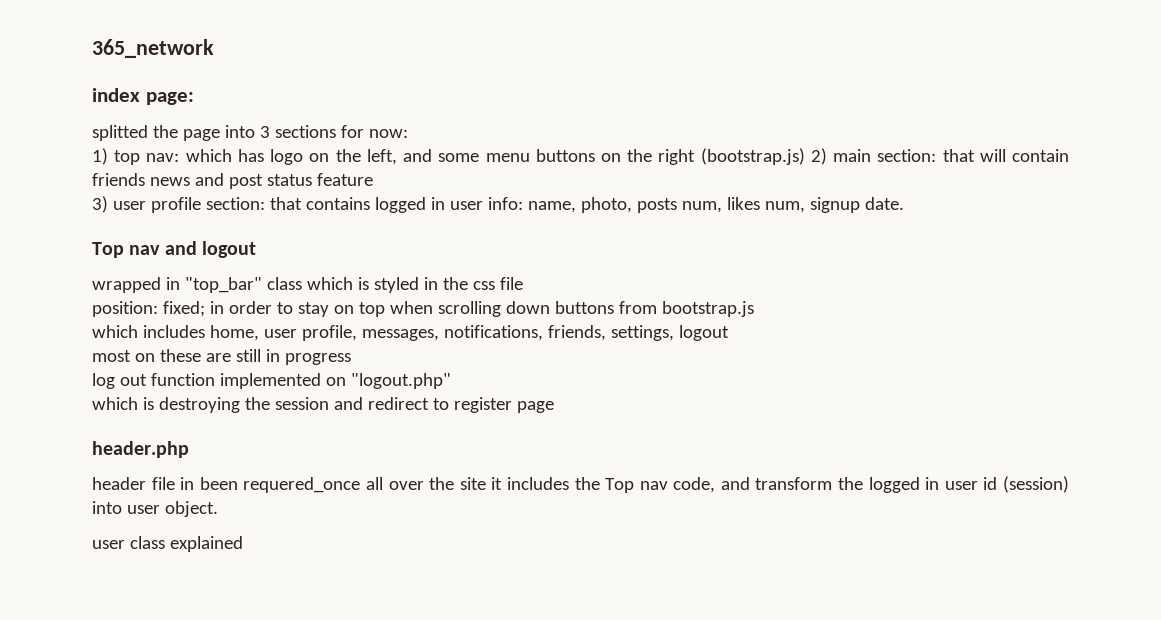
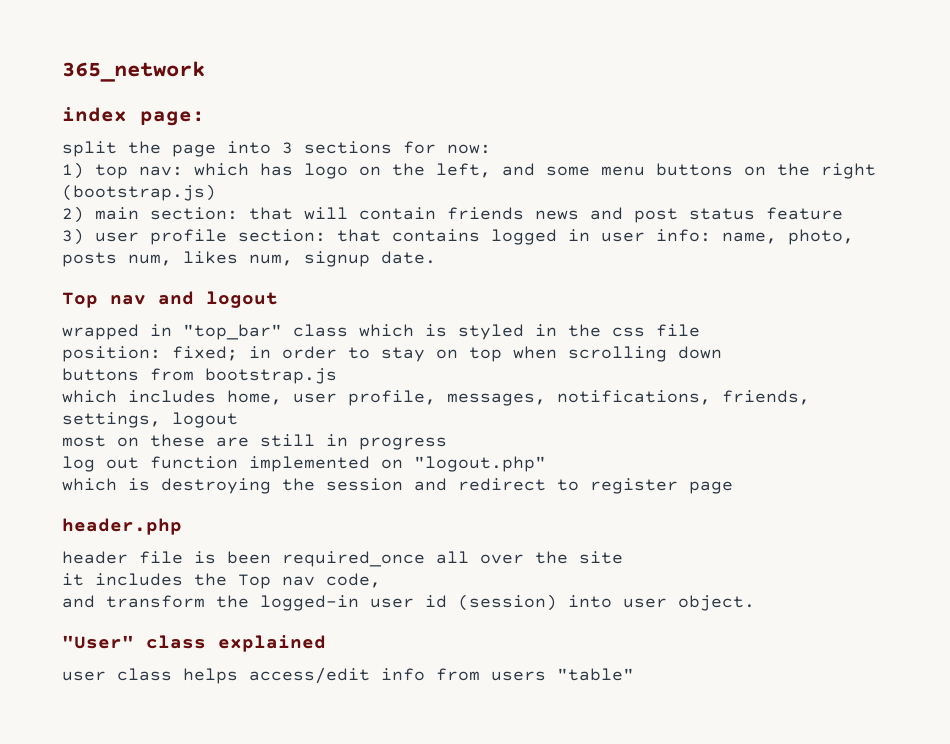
- splitted the page into 3 sections for now:
+ split the page into 3 sections for now:
- 1) top nav: which has logo on the left, and some menu buttons on the right (bootstrap.js) 2) main section: that will contain friends news and post status feature
+ 1) top nav: which has logo on the left, and some menu buttons on the right (bootstrap.js)
+ 2) main section: that will contain friends news and post status feature
- position: fixed; in order to stay on top when scrolling down buttons from bootstrap.js
+ position: fixed; in order to stay on top when scrolling down
+ buttons from bootstrap.js
- header file in been requered_once all over the site it includes the Top nav code, and transform the logged in user id (session) into user object.
+ header file is been required_once all over the site
+ it includes the Top nav code,
+ and transform the logged-in user id (session) into user object.
+ "User" class explained
- user class explained
+ user class helps access/edit info from users "table"

